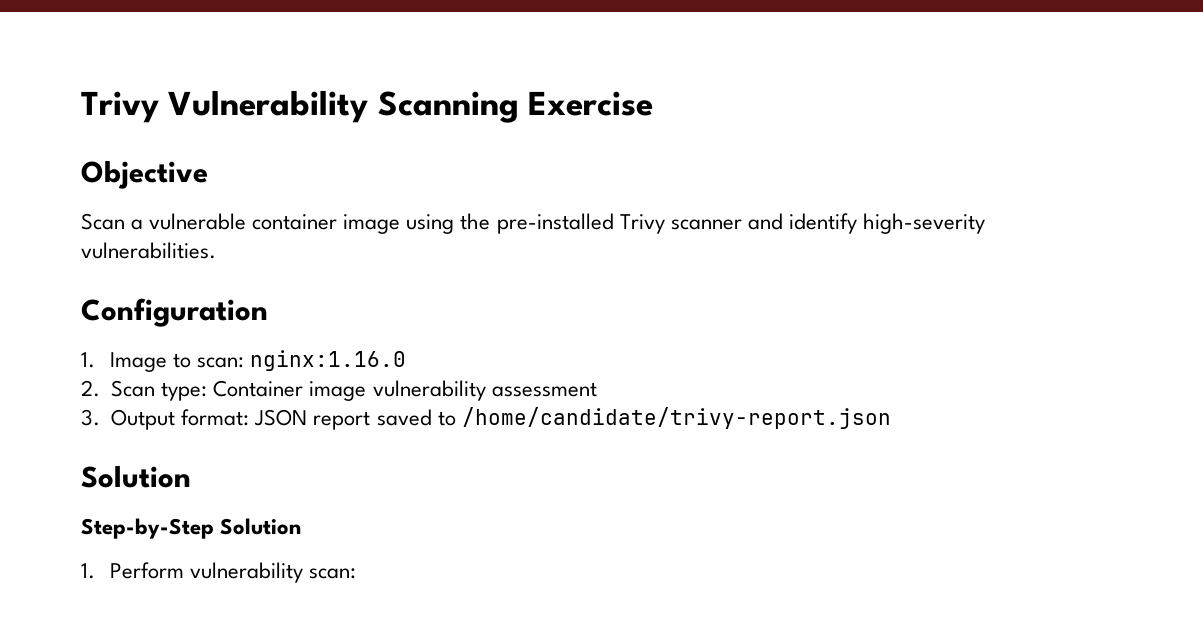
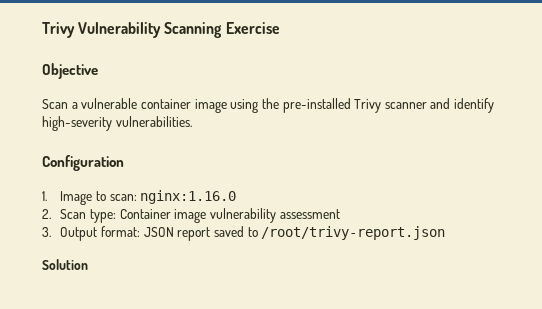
- 3. Output format: JSON report saved to /home/candidate/trivy-report.json
+ 3. Output format: JSON report saved to /root/trivy-report.json
  Solution
- Step-by-Step Solution
- 1. Perform vulnerability scan:

